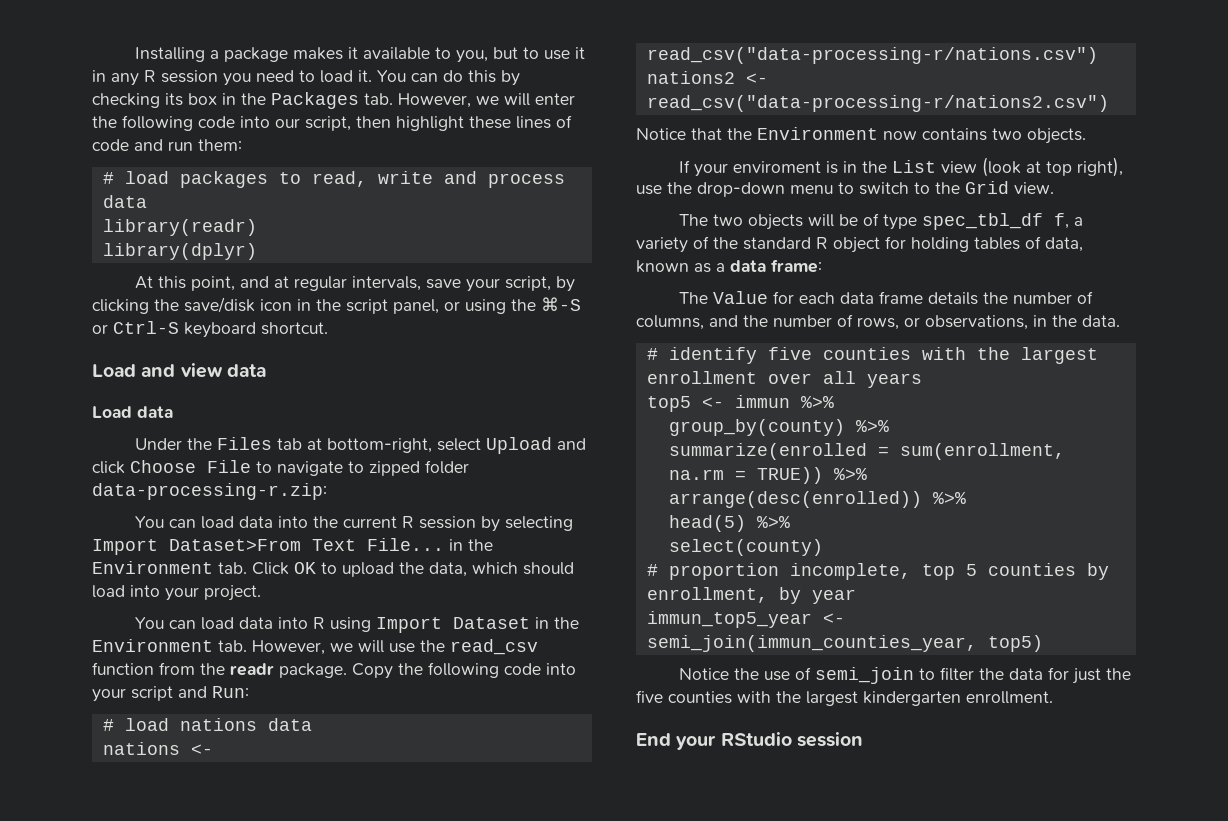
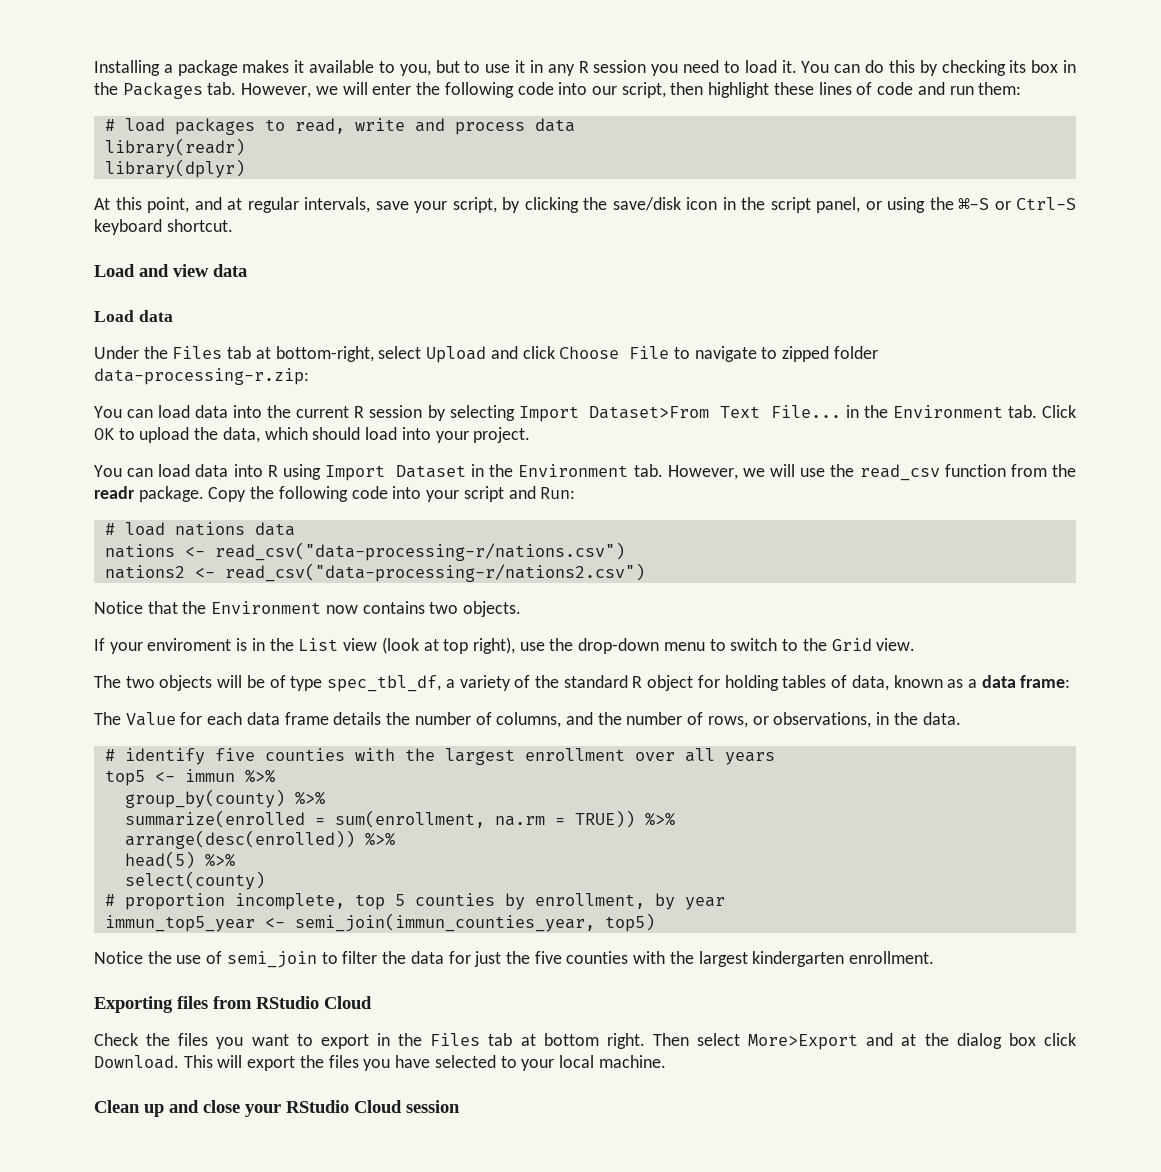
- The two objects will be of type spec_tbl_df f, a variety of the standard R object for holding tables of data, known as a data frame:
+ The two objects will be of type spec_tbl_df, a variety of the standard R object for holding tables of data, known as a data frame:
- End your RStudio session
+ Exporting files from RStudio Cloud
+ Check the files you want to export in the Files tab at bottom right. Then select More>Export and at the dialog box click Download. This will export the files you have selected to your local machine.
+ Clean up and close your RStudio Cloud session

